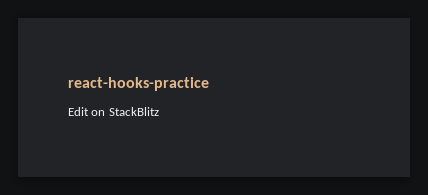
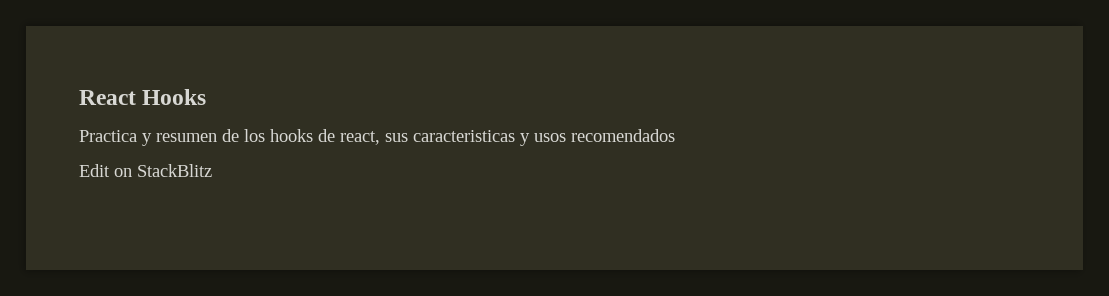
- react-hooks-practice
+ React Hooks
+ Practica y resumen de los hooks de react, sus caracteristicas y usos recomendados

